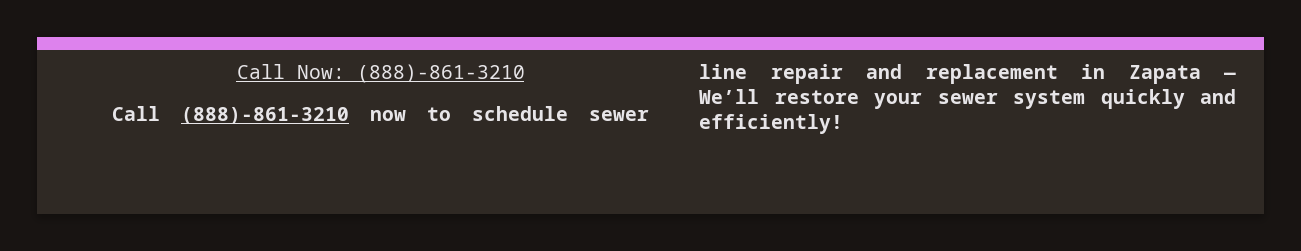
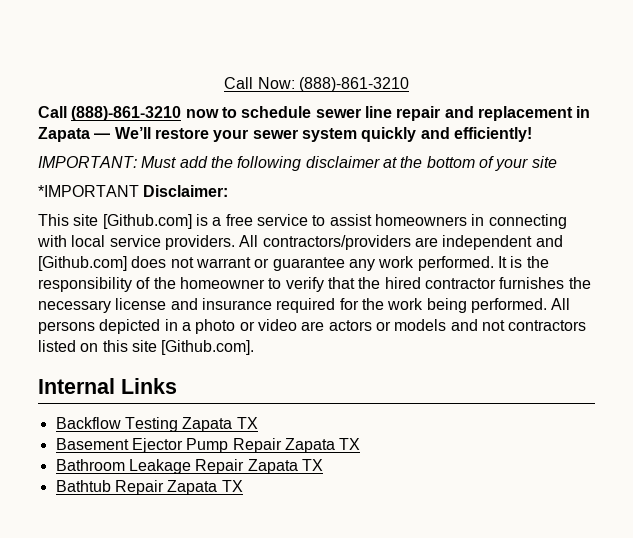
+ IMPORTANT: Must add the following disclaimer at the bottom of your site
+ *IMPORTANT Disclaimer:
+ This site [Github.com] is a free service to assist homeowners in connecting with local service providers. All contractors/providers are independent and [Github.com] does not warrant or guarantee any work performed. It is the responsibility of the homeowner to verify that the hired contractor furnishes the necessary license and insurance required for the work being performed. All persons depicted in a photo or video are actors or models and not contractors listed on this site [Github.com].
+ Internal Links
+ Backflow Testing Zapata TX
+ Basement Ejector Pump Repair Zapata TX
+ Bathroom Leakage Repair Zapata TX
+ Bathtub Repair Zapata TX

